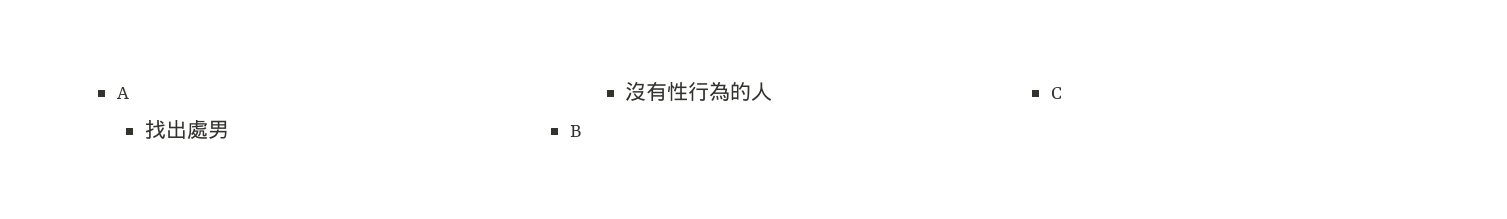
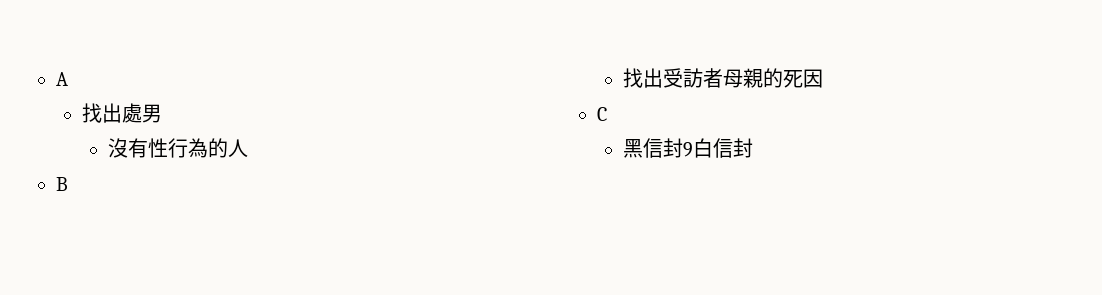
+ 找出受訪者母親的死因
  C
+ 黑信封9白信封

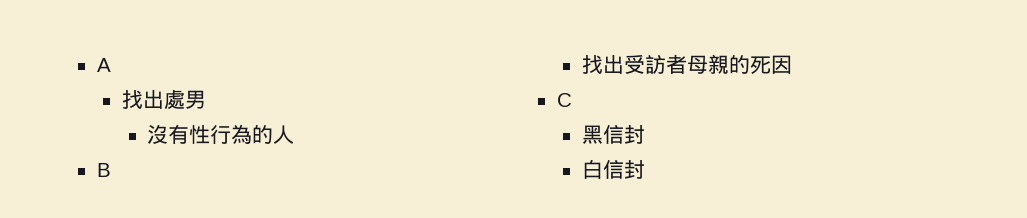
- 黑信封9白信封
+ 黑信封
+ 白信封

